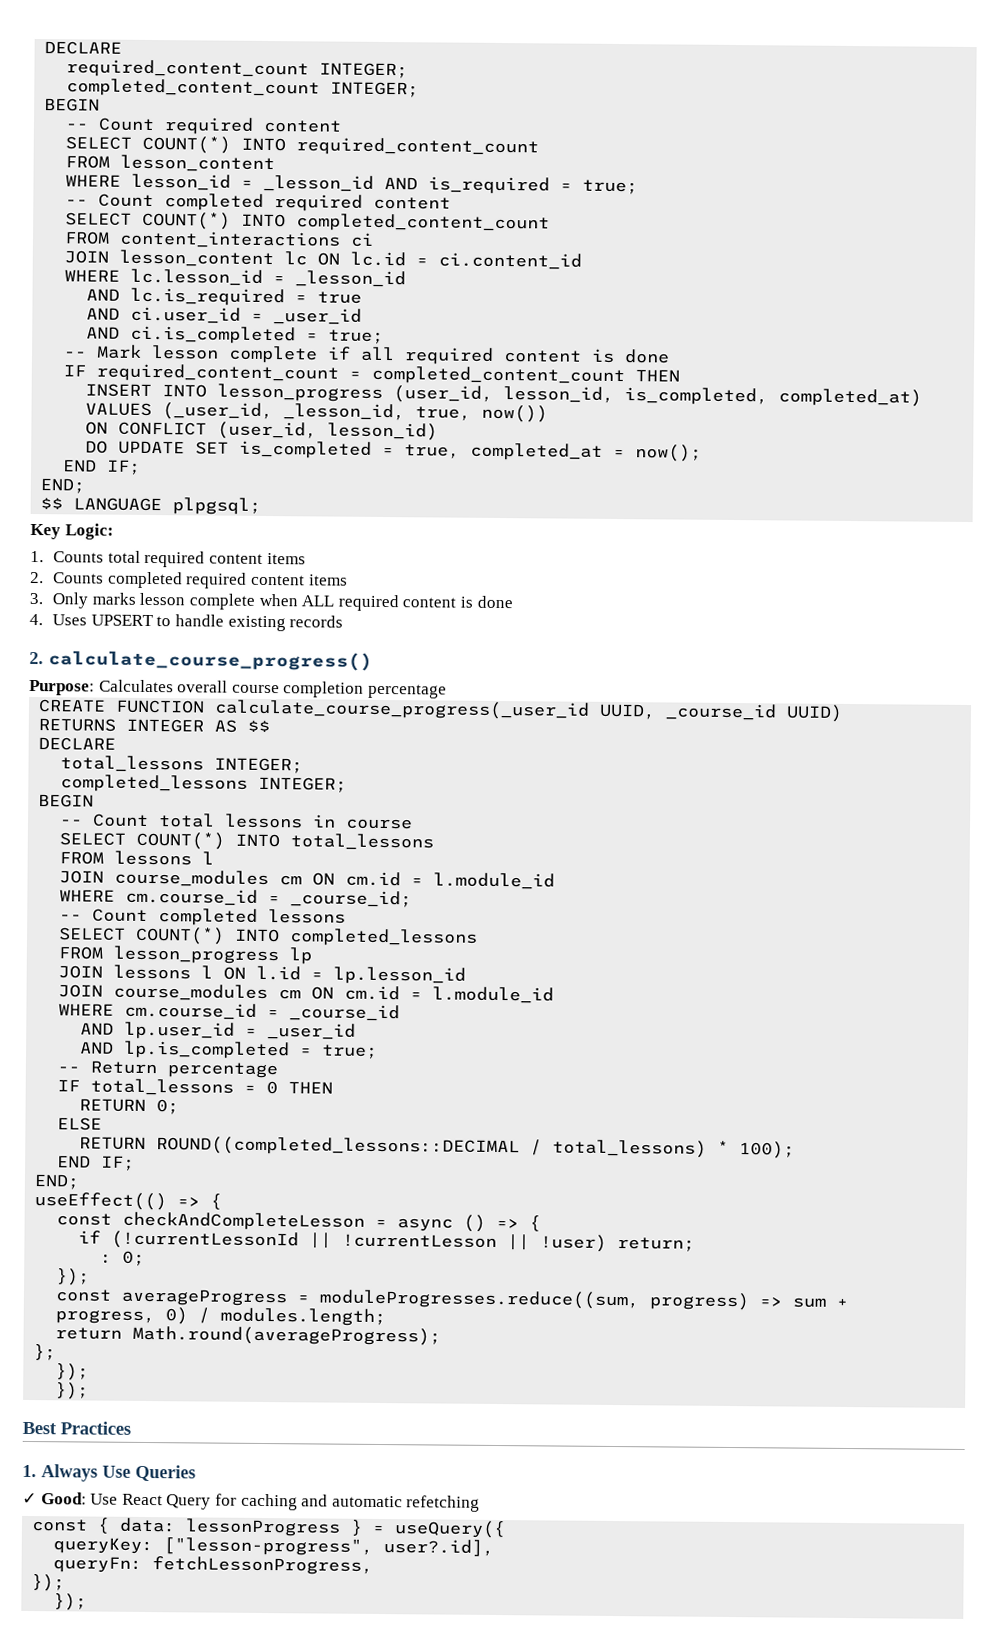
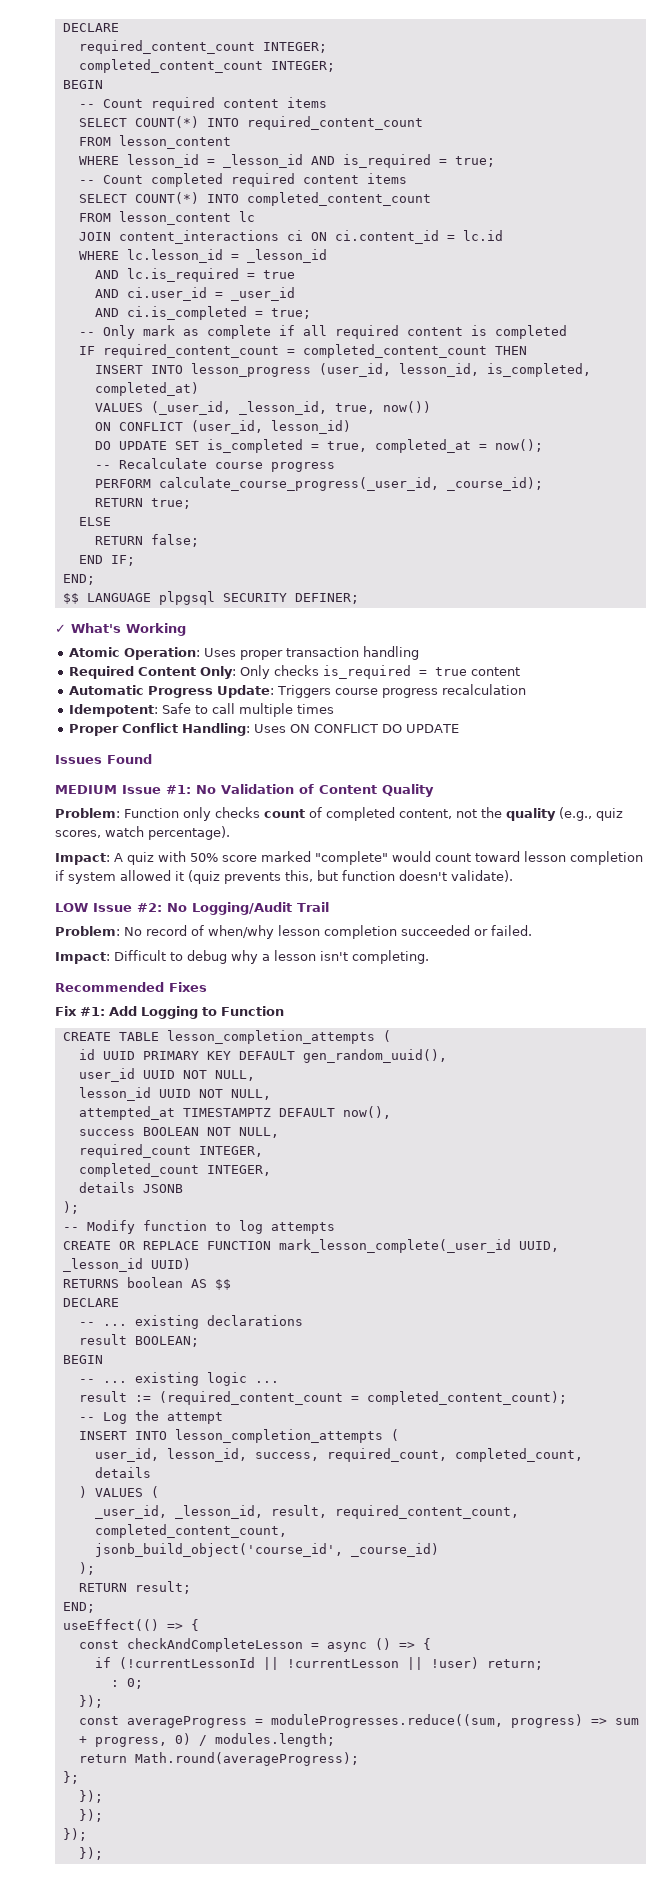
- -- Count required content
+ -- Count required content items
- -- Count completed required content
+ -- Count completed required content items
- FROM content_interactions ci
- JOIN lesson_content lc ON lc.id = ci.content_id
+ FROM lesson_content lc
+ JOIN content_interactions ci ON ci.content_id = lc.id
- -- Mark lesson complete if all required content is done
+ -- Only mark as complete if all required content is completed
+ -- Recalculate course progress
+ PERFORM calculate_course_progress(_user_id, _course_id);
+ RETURN true;
+ ELSE
+ RETURN false;
- $$ LANGUAGE plpgsql;
- Key Logic:
- 1. Counts total required content items
- 2. Counts completed required content items
- 3. Only marks lesson complete when ALL required content is done
- 4. Uses UPSERT to handle existing records
- 2. calculate_course_progress()
- Purpose: Calculates overall course completion percentage
- CREATE FUNCTION calculate_course_progress(_user_id UUID, _course_id UUID)
+ $$ LANGUAGE plpgsql SECURITY DEFINER;
+ ✓ What's Working
+ Atomic Operation: Uses proper transaction handling
+ Required Content Only: Only checks is_required = true content
+ Automatic Progress Update: Triggers course progress recalculation
+ Idempotent: Safe to call multiple times
+ Proper Conflict Handling: Uses ON CONFLICT DO UPDATE
+ Issues Found
+ MEDIUM Issue #1: No Validation of Content Quality
+ Problem: Function only checks count of completed content, not the quality (e.g., quiz scores, watch percentage).
+ Impact: A quiz with 50% score marked "complete" would count toward lesson completion if system allowed it (quiz prevents this, but function doesn't validate).
+ LOW Issue #2: No Logging/Audit Trail
+ Problem: No record of when/why lesson completion succeeded or failed.
+ Impact: Difficult to debug why a lesson isn't completing.
+ Recommended Fixes
+ Fix #1: Add Logging to Function
+ CREATE TABLE lesson_completion_attempts (
+ id UUID PRIMARY KEY DEFAULT gen_random_uuid(),
+ user_id UUID NOT NULL,
+ lesson_id UUID NOT NULL,
+ attempted_at TIMESTAMPTZ DEFAULT now(),
+ success BOOLEAN NOT NULL,
+ required_count INTEGER,
+ completed_count INTEGER,
+ details JSONB
+ );
+ -- Modify function to log attempts
+ CREATE OR REPLACE FUNCTION mark_lesson_complete(_user_id UUID, _lesson_id UUID)
- RETURNS INTEGER AS $$
+ RETURNS boolean AS $$
- total_lessons INTEGER;
- completed_lessons INTEGER;
+ -- ... existing declarations
+ result BOOLEAN;
  BEGIN
- -- Count total lessons in course
- SELECT COUNT(*) INTO total_lessons
- FROM lessons l
- JOIN course_modules cm ON cm.id = l.module_id
- WHERE cm.course_id = _course_id;
- -- Count completed lessons
- SELECT COUNT(*) INTO completed_lessons
- FROM lesson_progress lp
- JOIN lessons l ON l.id = lp.lesson_id
- JOIN course_modules cm ON cm.id = l.module_id
- WHERE cm.course_id = _course_id
- AND lp.user_id = _user_id
- AND lp.is_completed = true;
- -- Return percentage
- IF total_lessons = 0 THEN
- RETURN 0;
- ELSE
- RETURN ROUND((completed_lessons::DECIMAL / total_lessons) * 100);
- END IF;
+ -- ... existing logic ...
+ result := (required_content_count = completed_content_count);
+ -- Log the attempt
+ INSERT INTO lesson_completion_attempts (
+ user_id, lesson_id, success, required_count, completed_count, details
+ ) VALUES (
+ _user_id, _lesson_id, result, required_content_count, completed_content_count,
+ jsonb_build_object('course_id', _course_id)
+ );
+ RETURN result;
- Best Practices
- 1. Always Use Queries
- ✓ Good: Use React Query for caching and automatic refetching
- const { data: lessonProgress } = useQuery({
- queryKey: ["lesson-progress", user?.id],
- queryFn: fetchLessonProgress,

